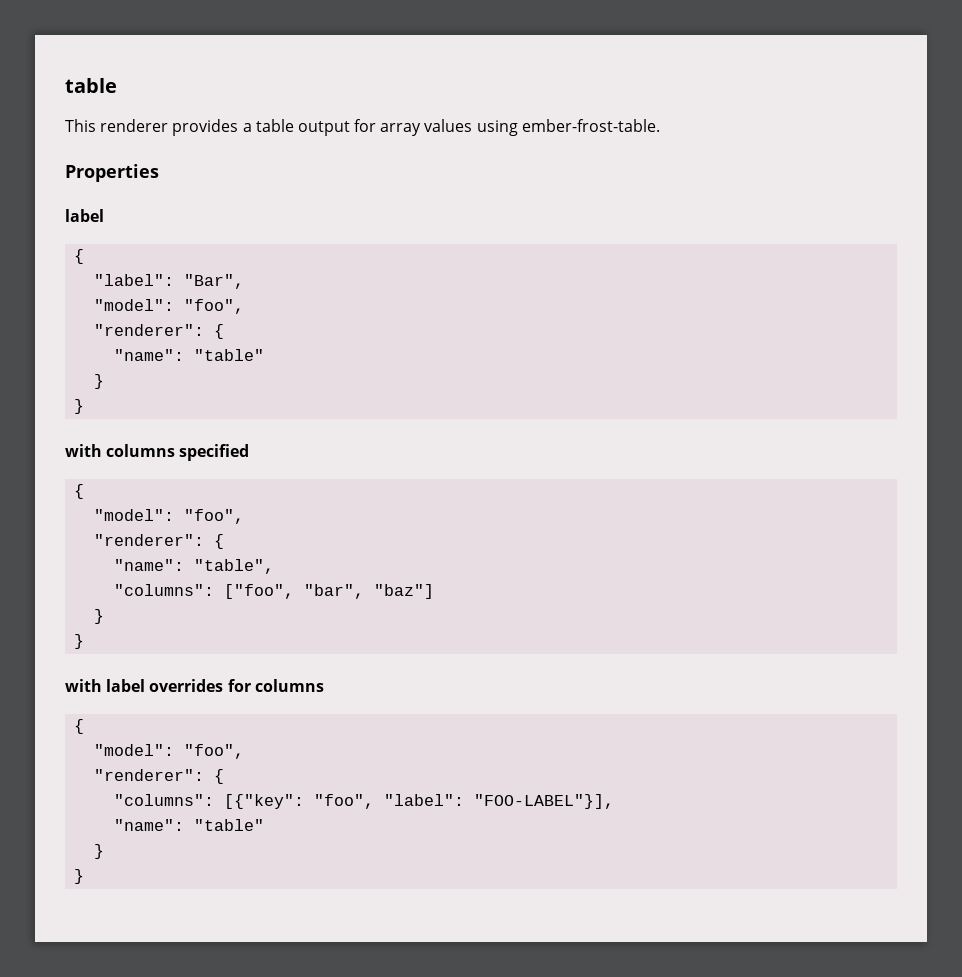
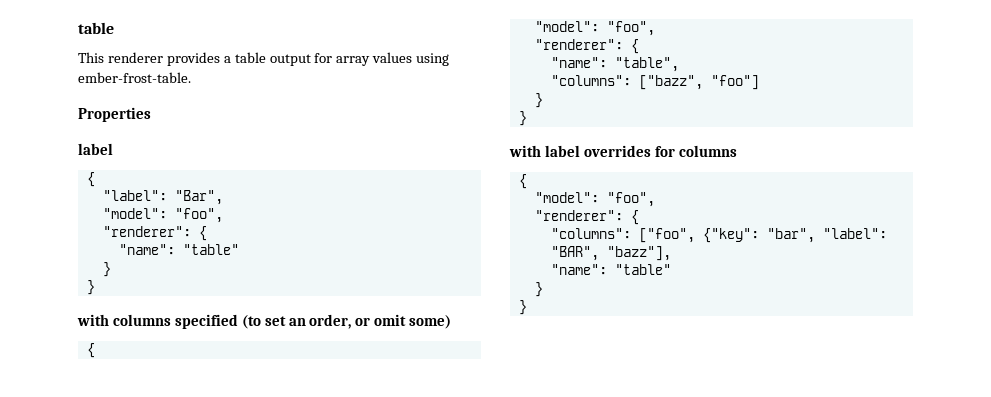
- with columns specified
+ with columns specified (to set an order, or omit some)
- "columns": ["foo", "bar", "baz"]
+ "columns": ["bazz", "foo"]
- "columns": [{"key": "foo", "label": "FOO-LABEL"}],
+ "columns": ["foo", {"key": "bar", "label": "BAR", "bazz"],

